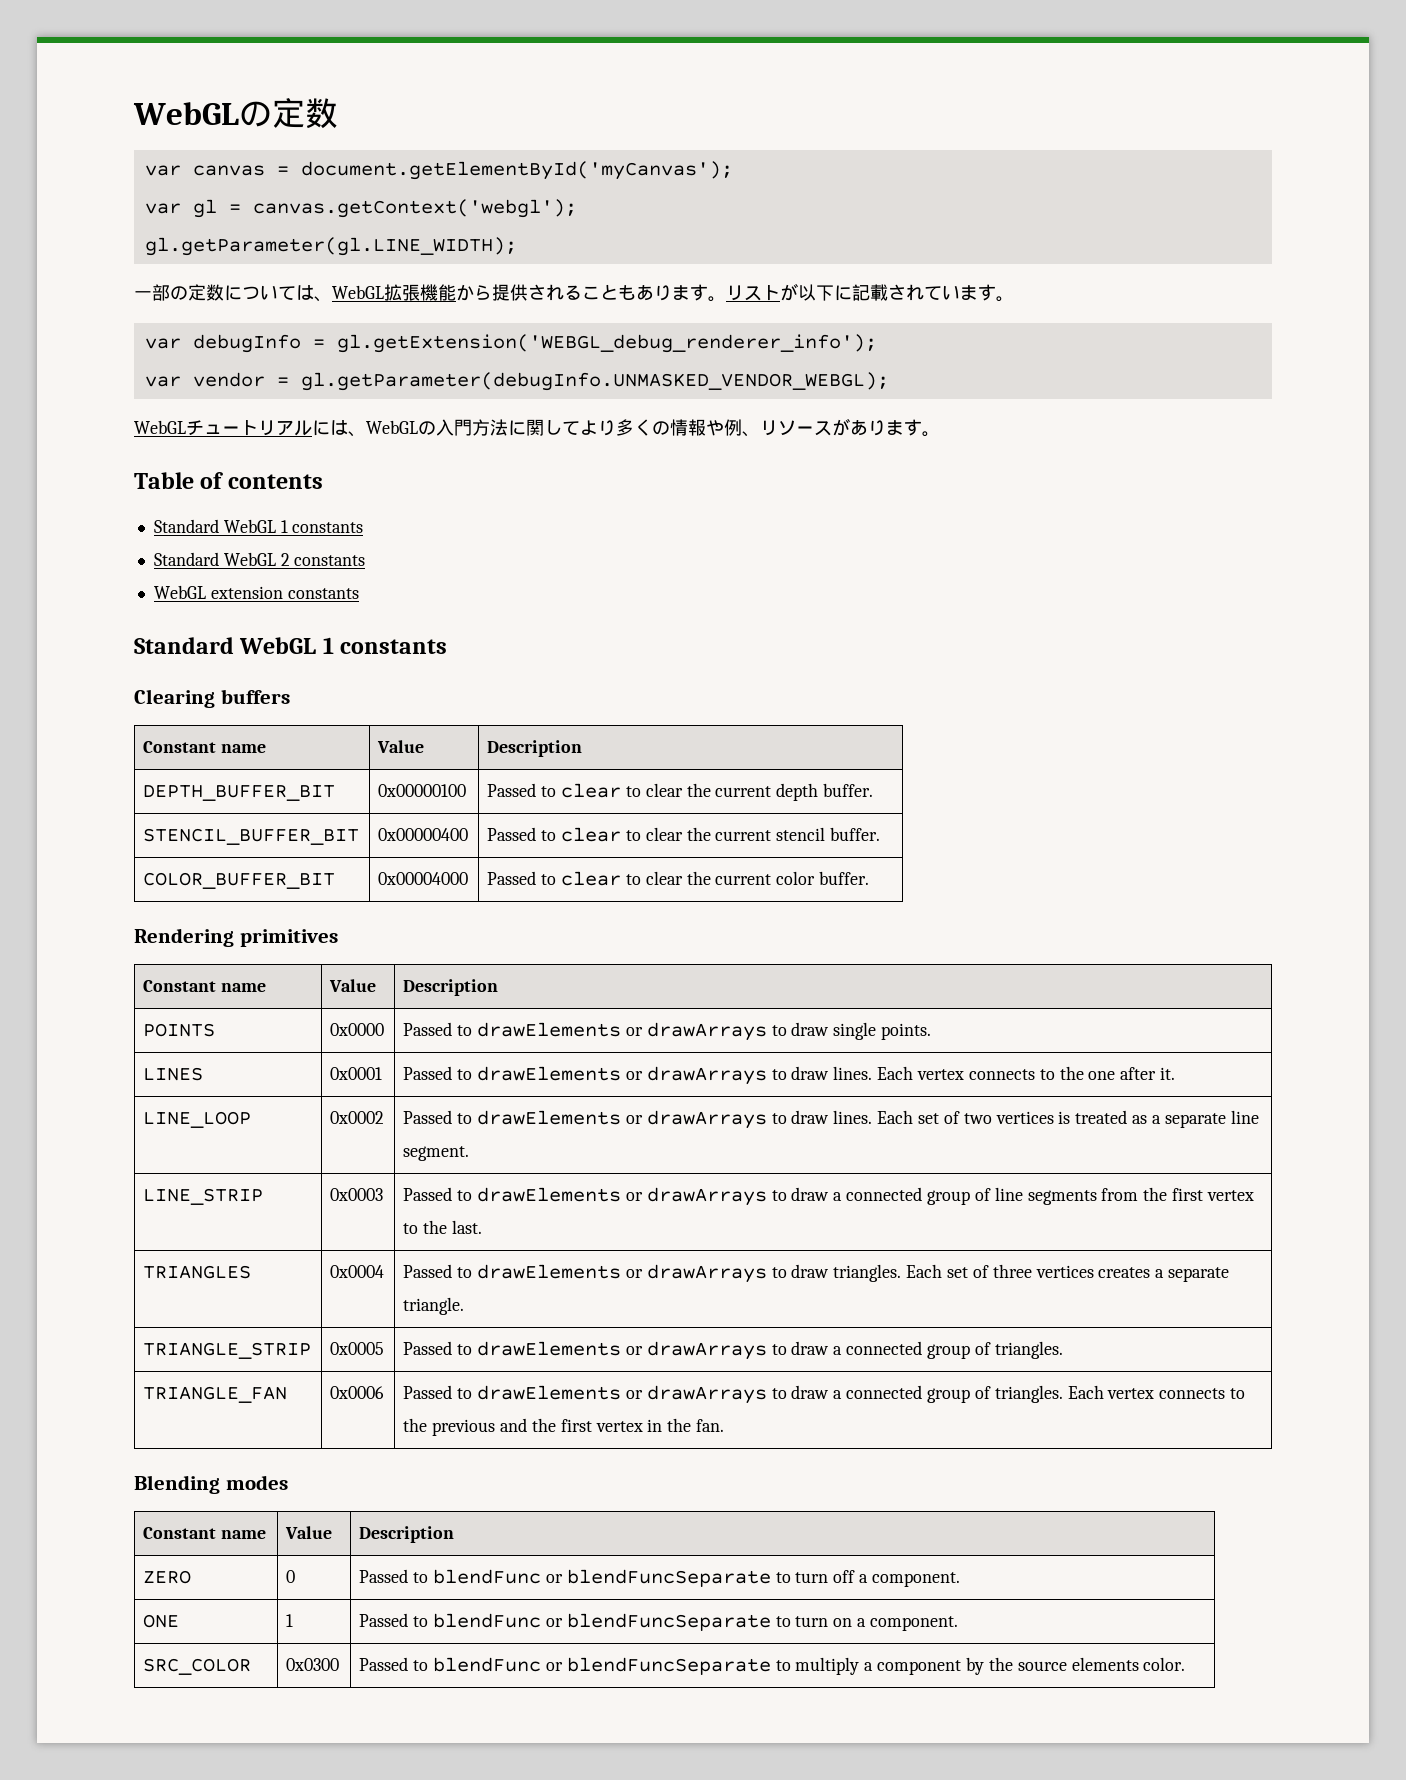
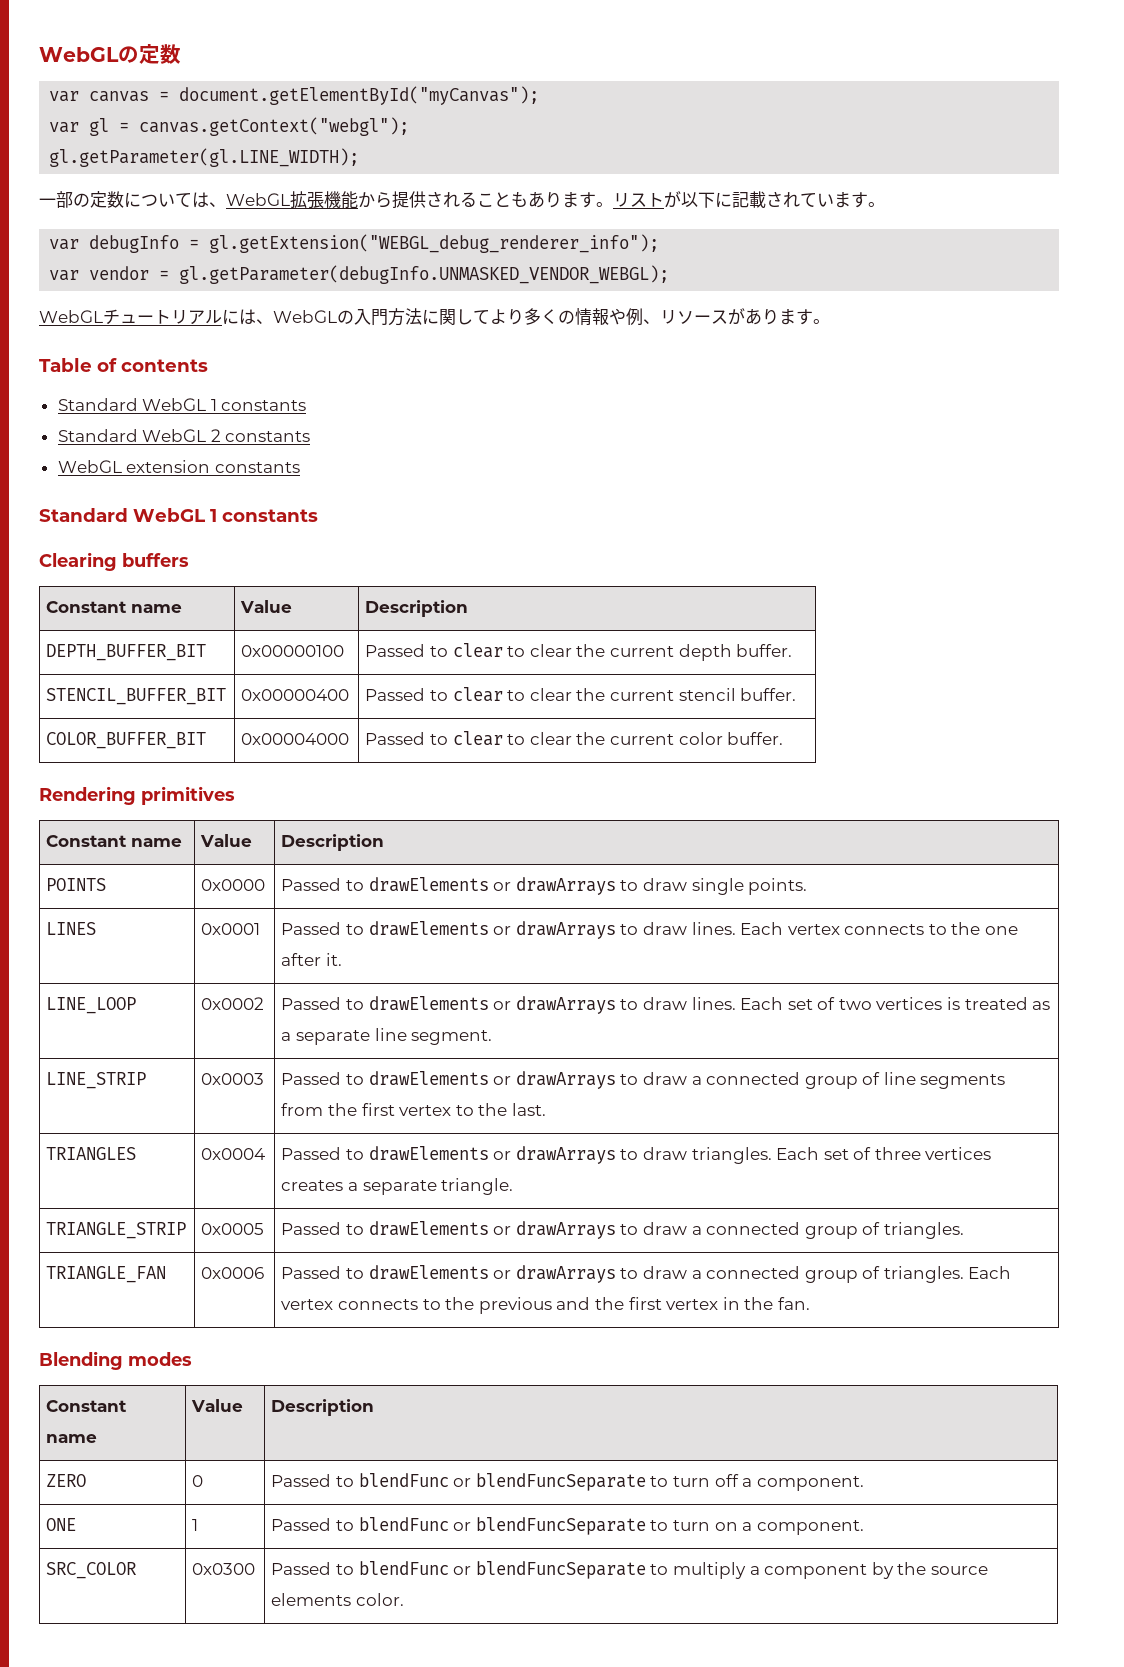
- var canvas = document.getElementById('myCanvas');
+ var canvas = document.getElementById("myCanvas");
- var gl = canvas.getContext('webgl');
+ var gl = canvas.getContext("webgl");
- var debugInfo = gl.getExtension('WEBGL_debug_renderer_info');
+ var debugInfo = gl.getExtension("WEBGL_debug_renderer_info");

